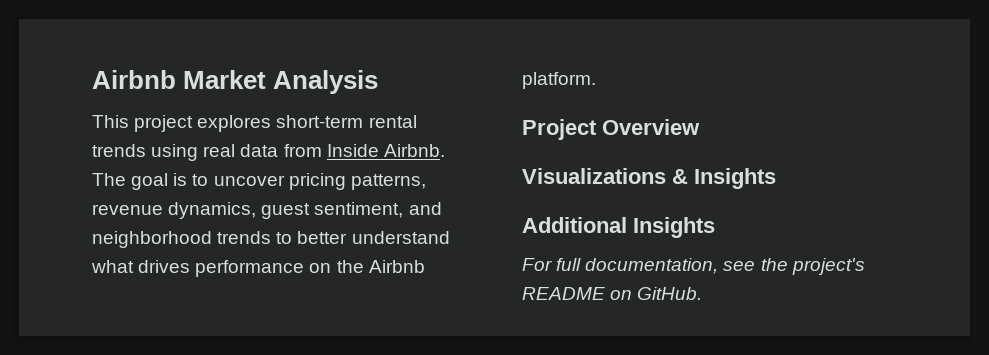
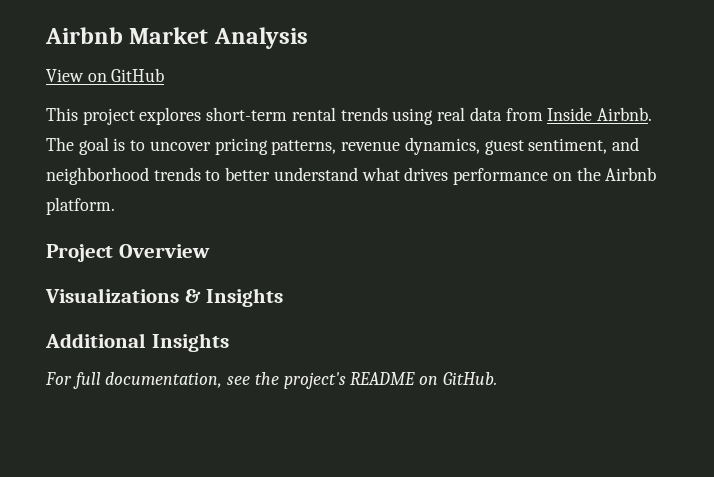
+ View on GitHub

